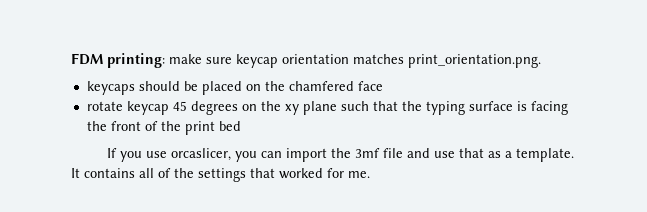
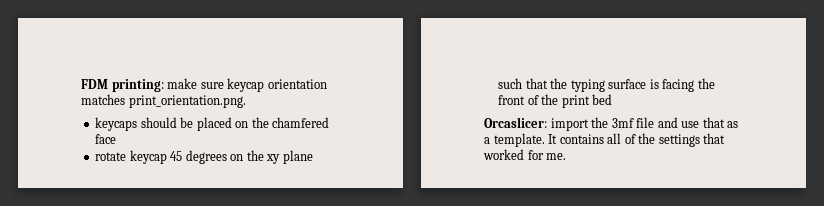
- If you use orcaslicer, you can import the 3mf file and use that as a template.
+ Orcaslicer: import the 3mf file and use that as a template.

